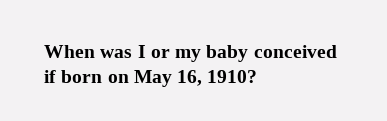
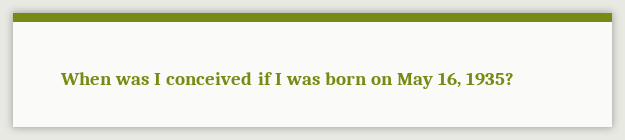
- When was I or my baby conceived if born on May 16, 1910?
+ When was I conceived if I was born on May 16, 1935?

